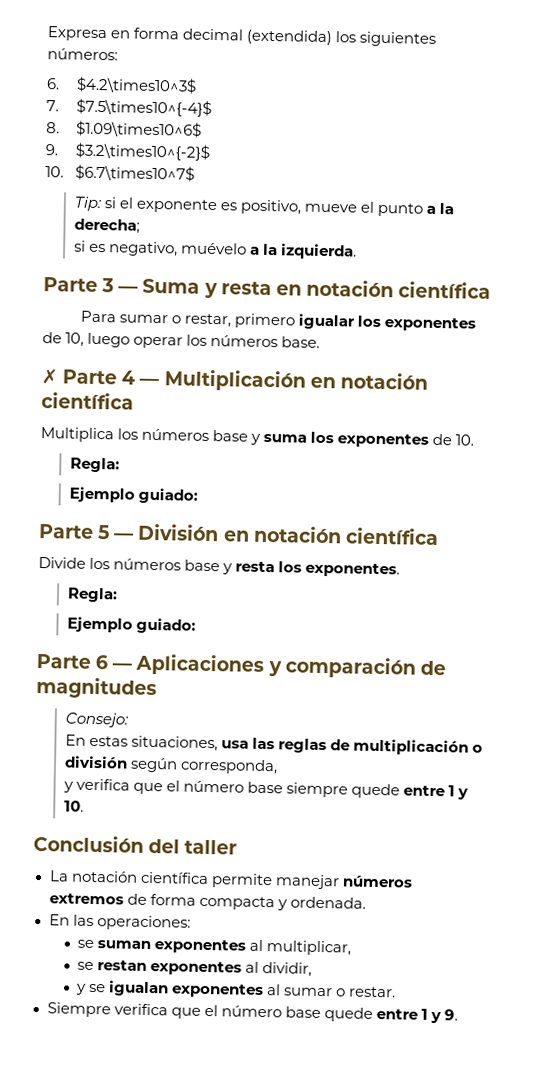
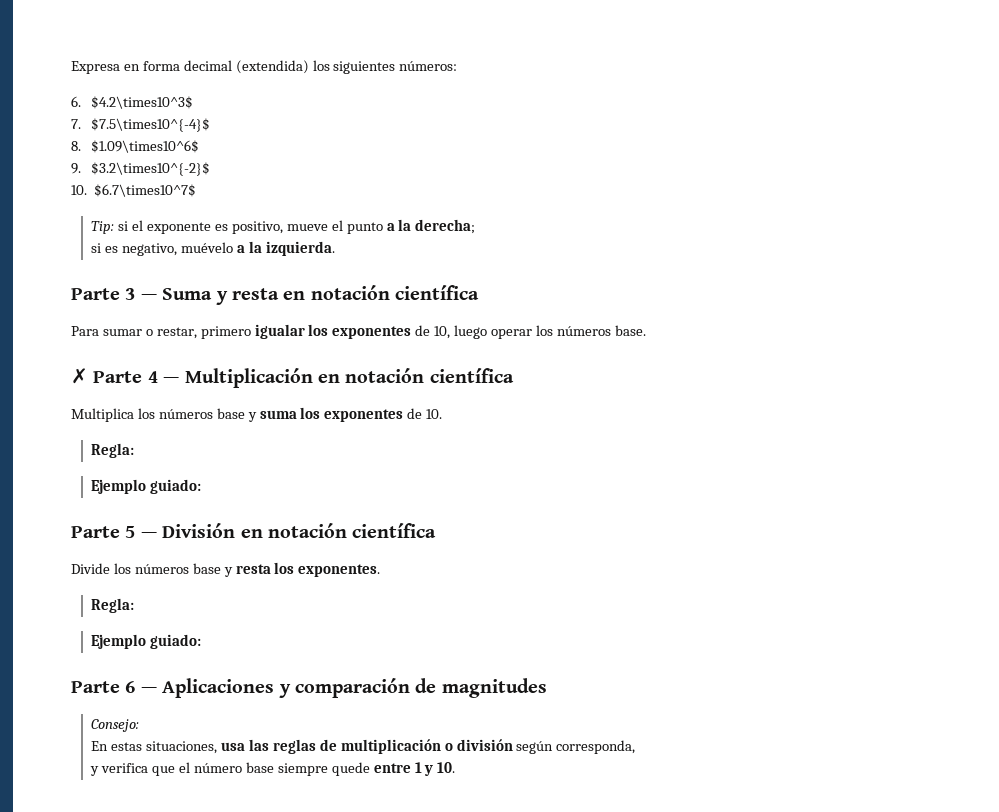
- Conclusión del taller
- La notación científica permite manejar números extremos de forma compacta y ordenada.
- En las operaciones:
- se suman exponentes al multiplicar,
- se restan exponentes al dividir,
- y se igualan exponentes al sumar o restar.
- Siempre verifica que el número base quede entre 1 y 9.

